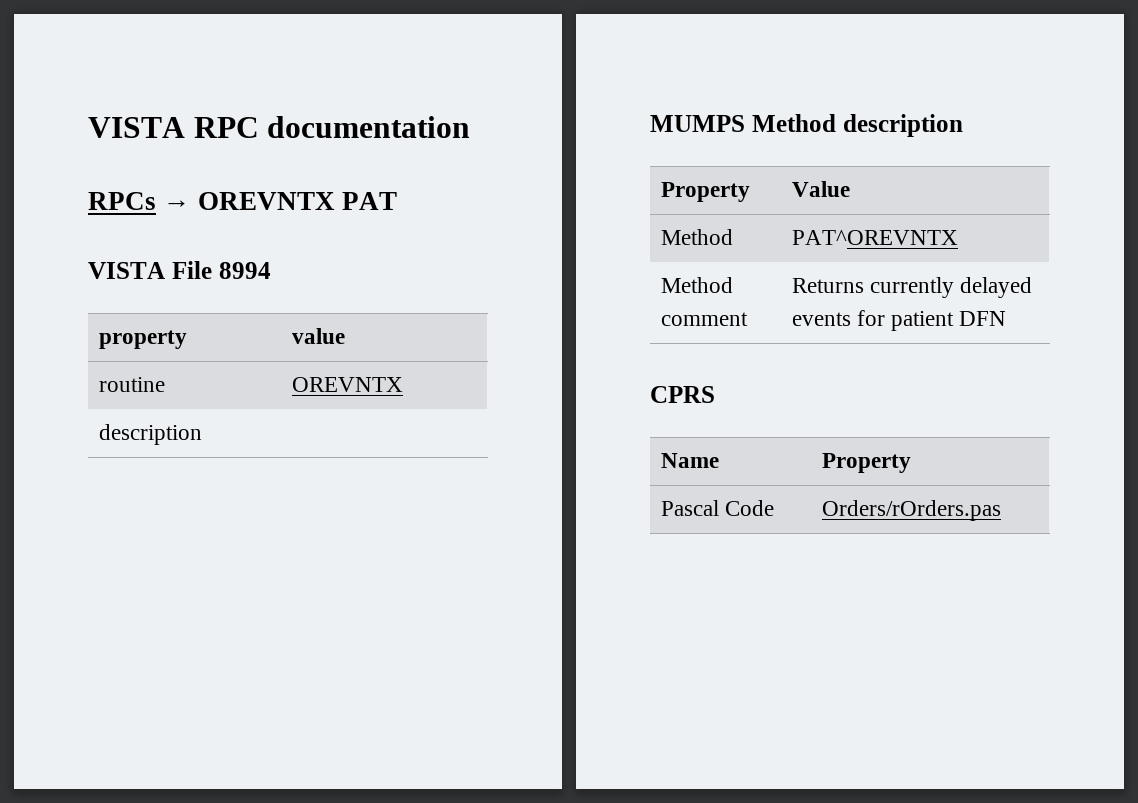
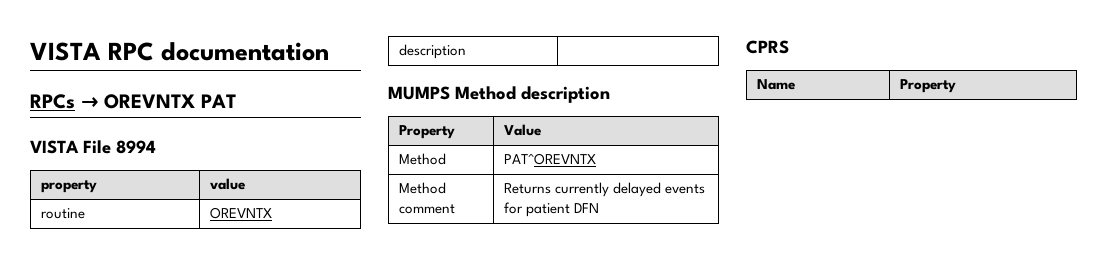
- Pascal Code | Orders/rOrders.pas

